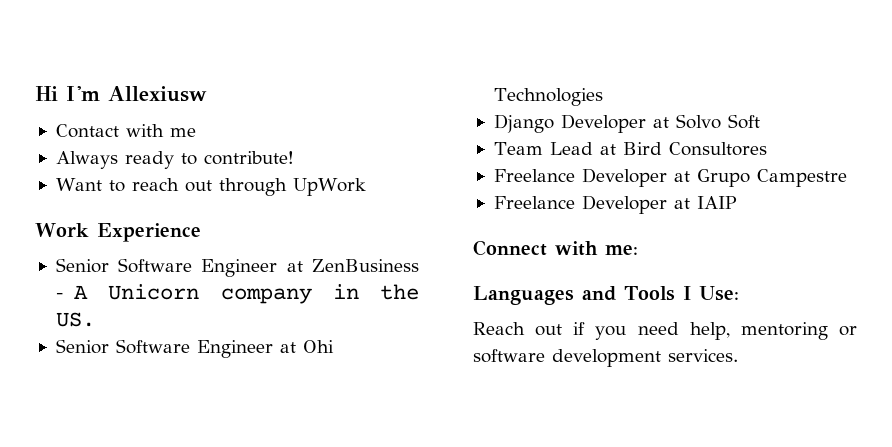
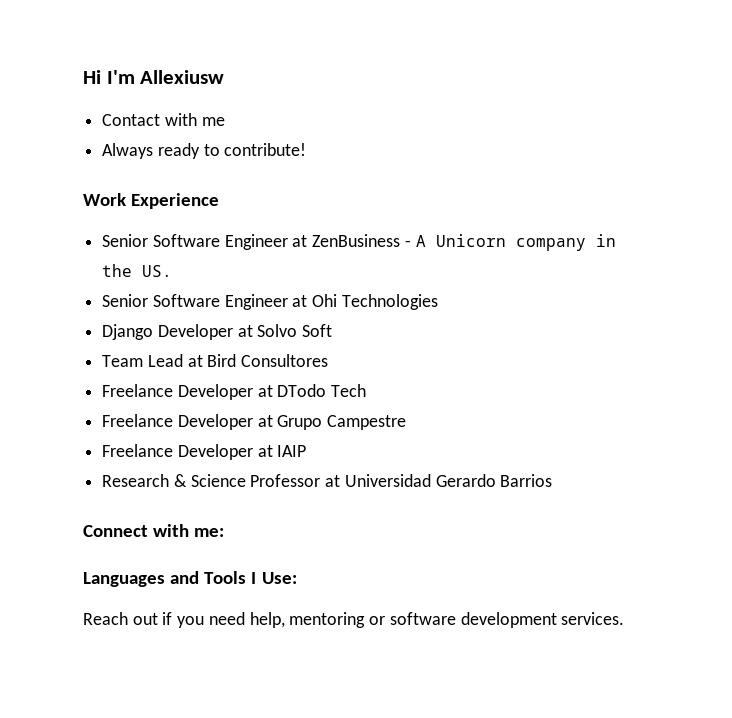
- Want to reach out through UpWork
+ Freelance Developer at DTodo Tech
+ Research & Science Professor at Universidad Gerardo Barrios

